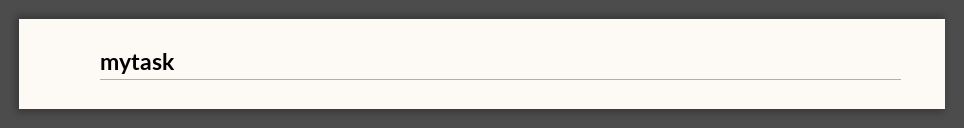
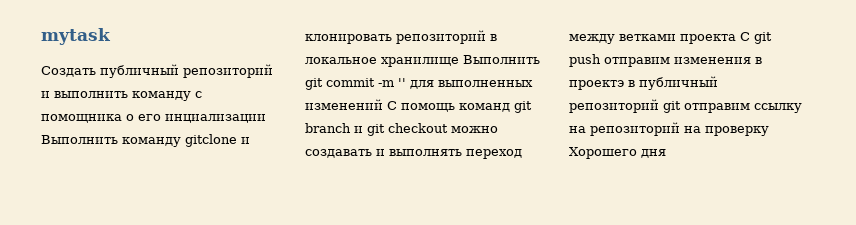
+ Создать публичный репозиторий и выполнить команду с помощника о его инциализации Выполнить команду gitclone и клонировать репозиторий в локальное хранилище Выполнить git commit -m '' для выполненных изменений С помощь команд git branch и git checkout можно создавать и выполнять переход между ветками проекта С git push отправим изменения в проектэ в публичный репозиторий git отправим ссылку на репозиторий на проверку Хорошего дня

